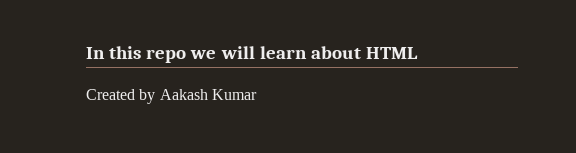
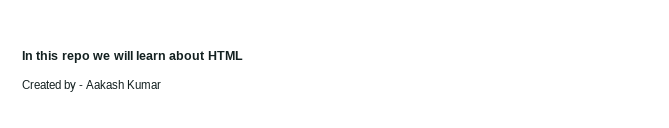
- Created by Aakash Kumar
+ Created by - Aakash Kumar

